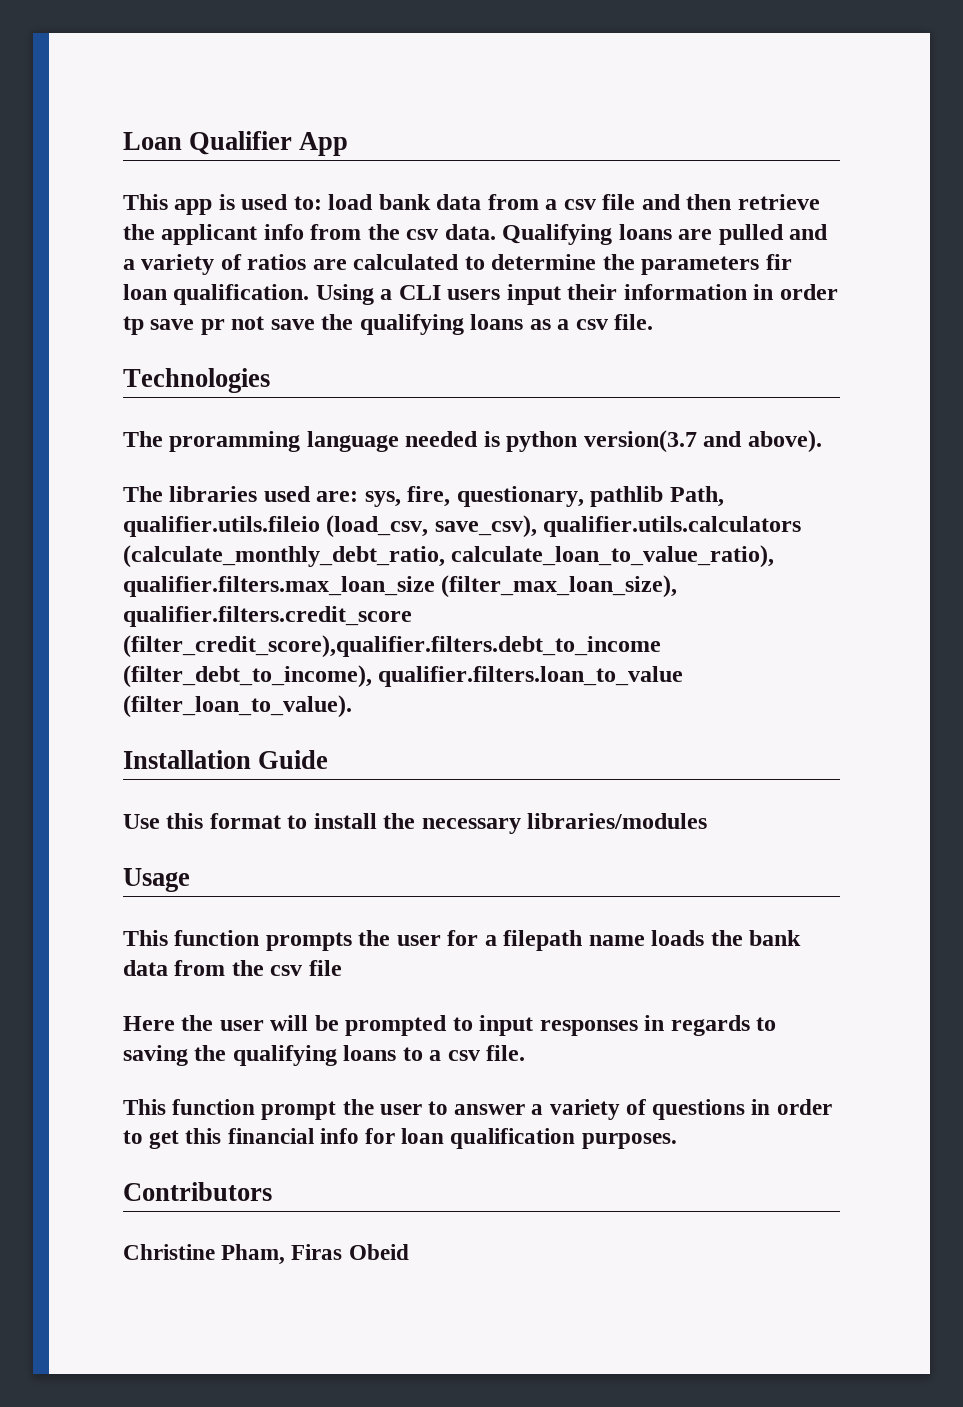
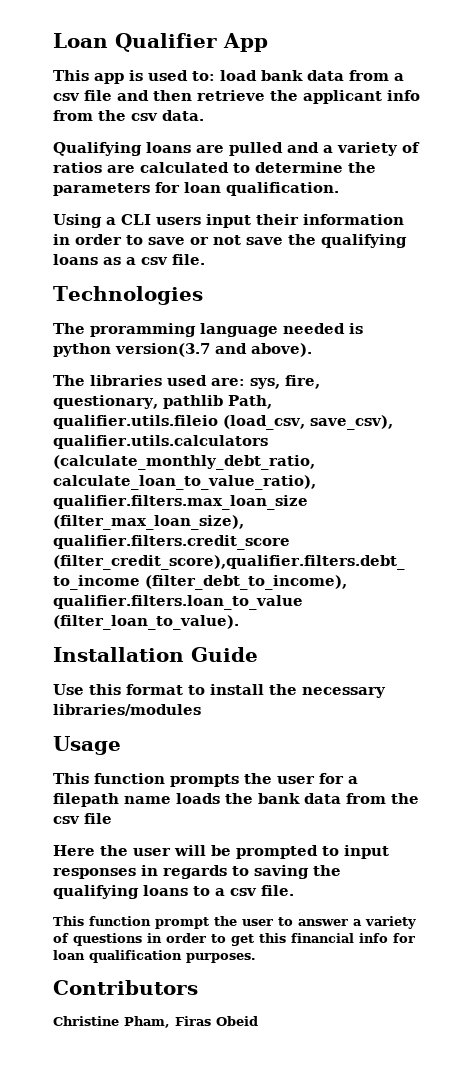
- This app is used to: load bank data from a csv file and then retrieve the applicant info from the csv data. Qualifying loans are pulled and a variety of ratios are calculated to determine the parameters fir loan qualification. Using a CLI users input their information in order tp save pr not save the qualifying loans as a csv file.
+ This app is used to: load bank data from a csv file and then retrieve the applicant info from the csv data.
+ Qualifying loans are pulled and a variety of ratios are calculated to determine the parameters for loan qualification.
+ Using a CLI users input their information in order to save or not save the qualifying loans as a csv file.

